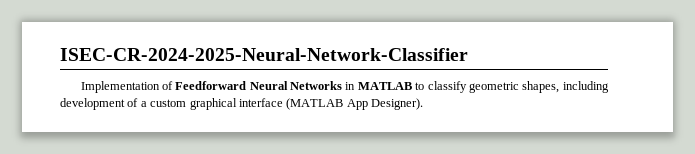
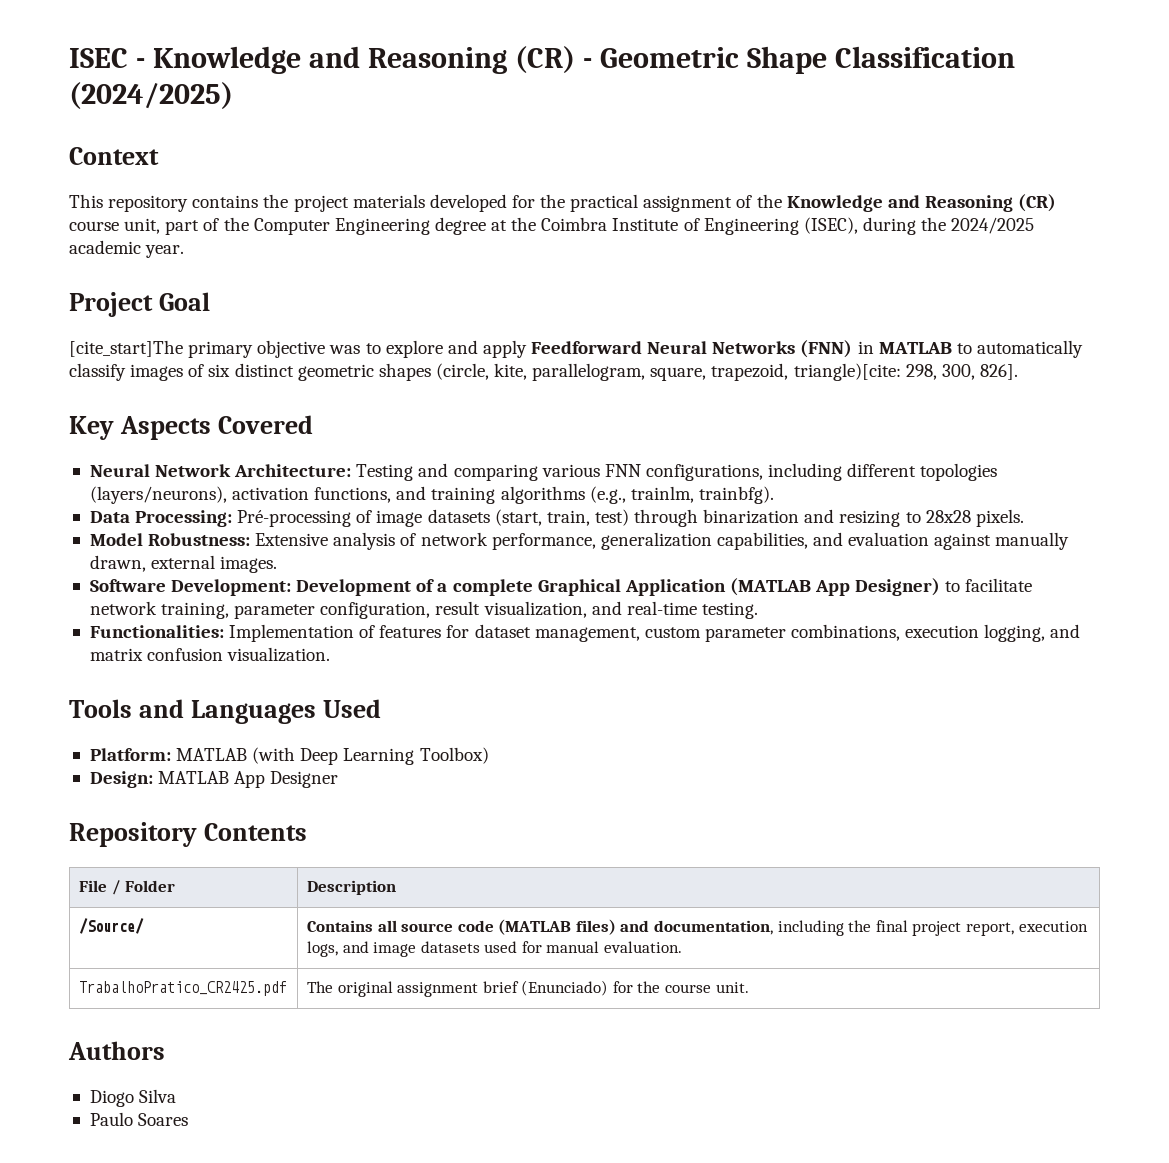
- ISEC-CR-2024-2025-Neural-Network-Classifier
- Implementation of Feedforward Neural Networks in MATLAB to classify geometric shapes, including development of a custom graphical interface (MATLAB App Designer).
+ ISEC - Knowledge and Reasoning (CR) - Geometric Shape Classification (2024/2025)
+ Context
+ This repository contains the project materials developed for the practical assignment of the Knowledge and Reasoning (CR) course unit, part of the Computer Engineering degree at the Coimbra Institute of Engineering (ISEC), during the 2024/2025 academic year.
+ Project Goal
+ [cite_start]The primary objective was to explore and apply Feedforward Neural Networks (FNN) in MATLAB to automatically classify images of six distinct geometric shapes (circle, kite, parallelogram, square, trapezoid, triangle)[cite: 298, 300, 826].
+ Key Aspects Covered
+ Neural Network Architecture: Testing and comparing various FNN configurations, including different topologies (layers/neurons), activation functions, and training algorithms (e.g., trainlm, trainbfg).
+ Data Processing: Pré-processing of image datasets (start, train, test) through binarization and resizing to 28x28 pixels.
+ Model Robustness: Extensive analysis of network performance, generalization capabilities, and evaluation against manually drawn, external images.
+ Software Development: Development of a complete Graphical Application (MATLAB App Designer) to facilitate network training, parameter configuration, result visualization, and real-time testing.
+ Functionalities: Implementation of features for dataset management, custom parameter combinations, execution logging, and matrix confusion visualization.
+ Tools and Languages Used
+ Platform: MATLAB (with Deep Learning Toolbox)
+ Design: MATLAB App Designer
+ Repository Contents
+ File / Folder | Description
+ /Source/ | Contains all source code (MATLAB files) and documentation, including the final project report, execution logs, and image datasets used for manual evaluation.
+ TrabalhoPratico_CR2425.pdf | The original assignment brief (Enunciado) for the course unit.
+ Authors
+ Diogo Silva
+ Paulo Soares

